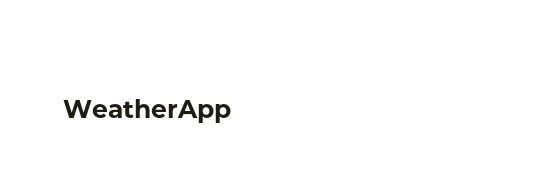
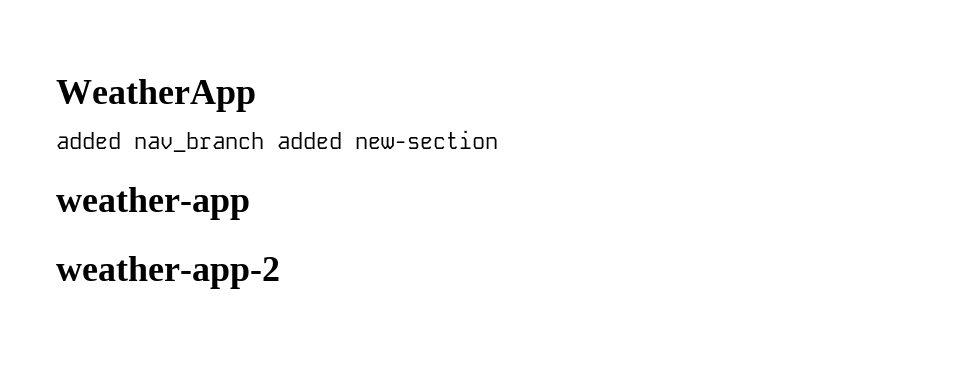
+ added nav_branch added new-section
+ weather-app
+ weather-app-2

